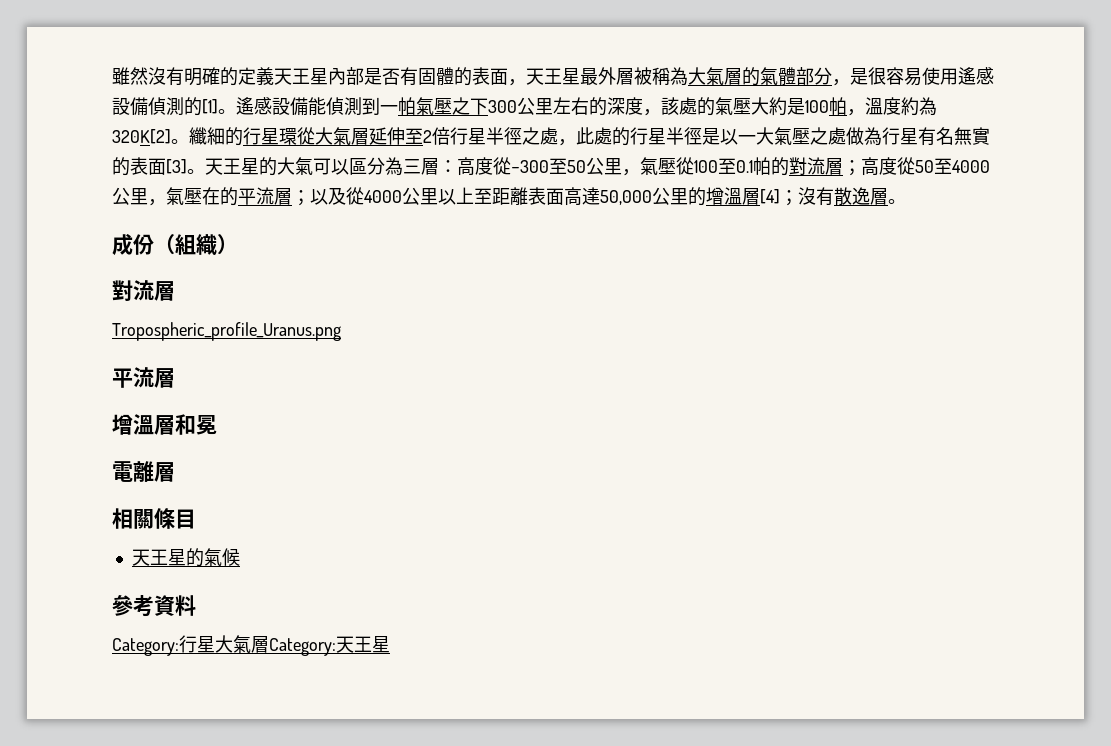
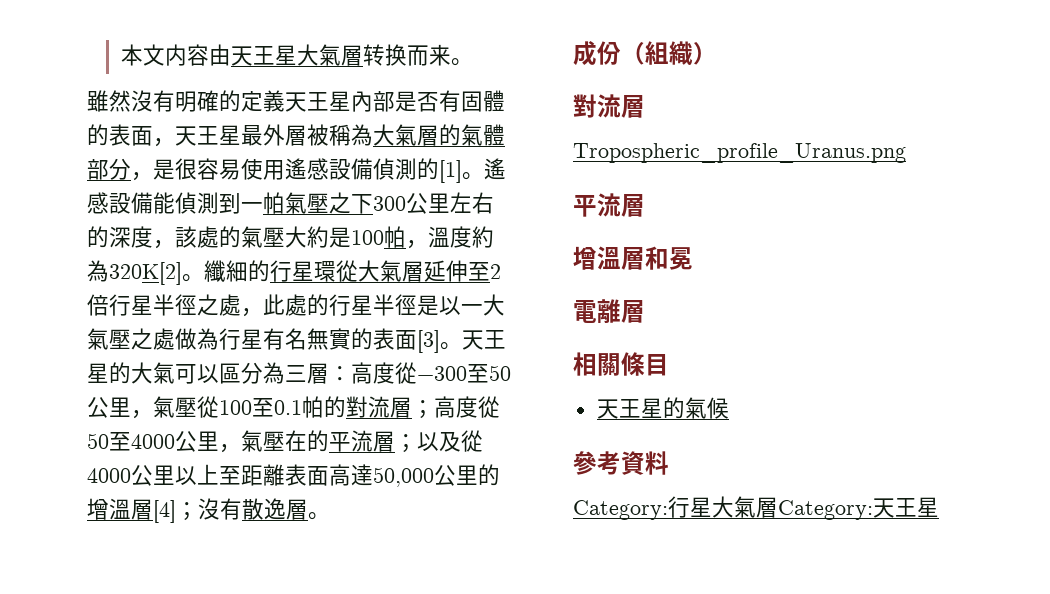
+ 本文内容由天王星大氣層转换而来。

